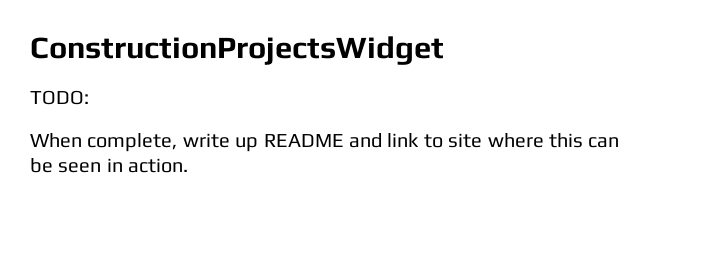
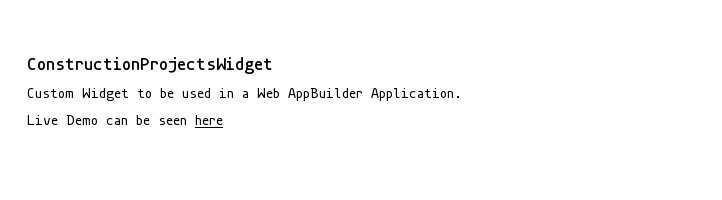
- TODO:
- When complete, write up README and link to site where this can be seen in action.
+ Custom Widget to be used in a Web AppBuilder Application.
+ Live Demo can be seen here

